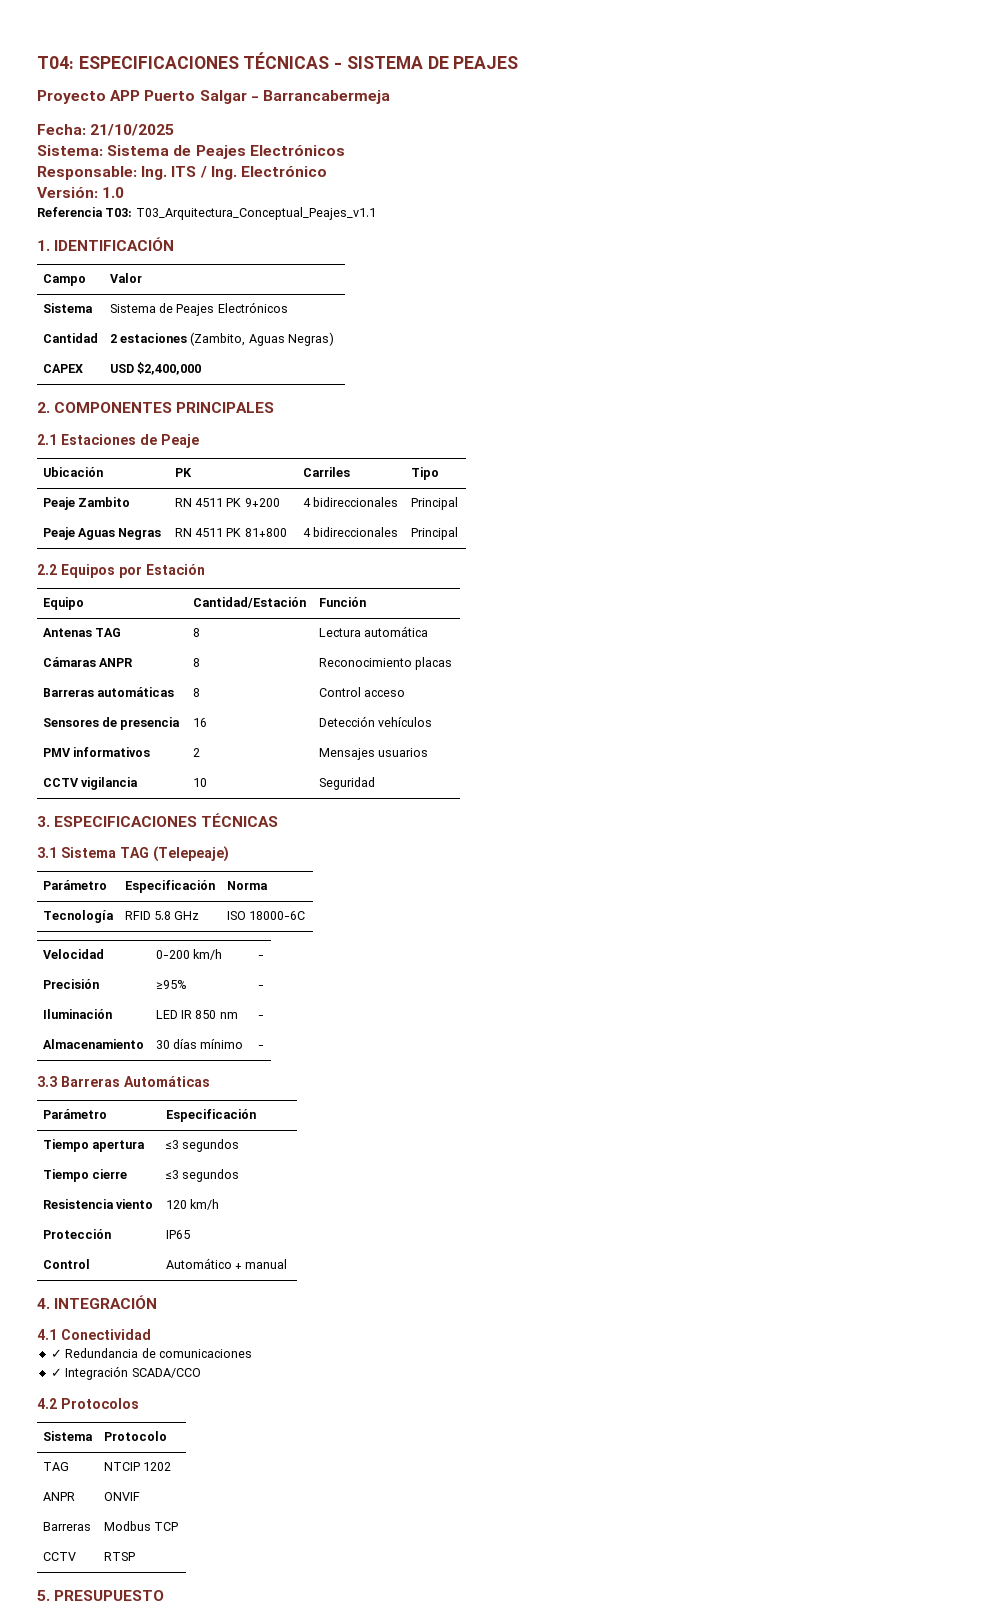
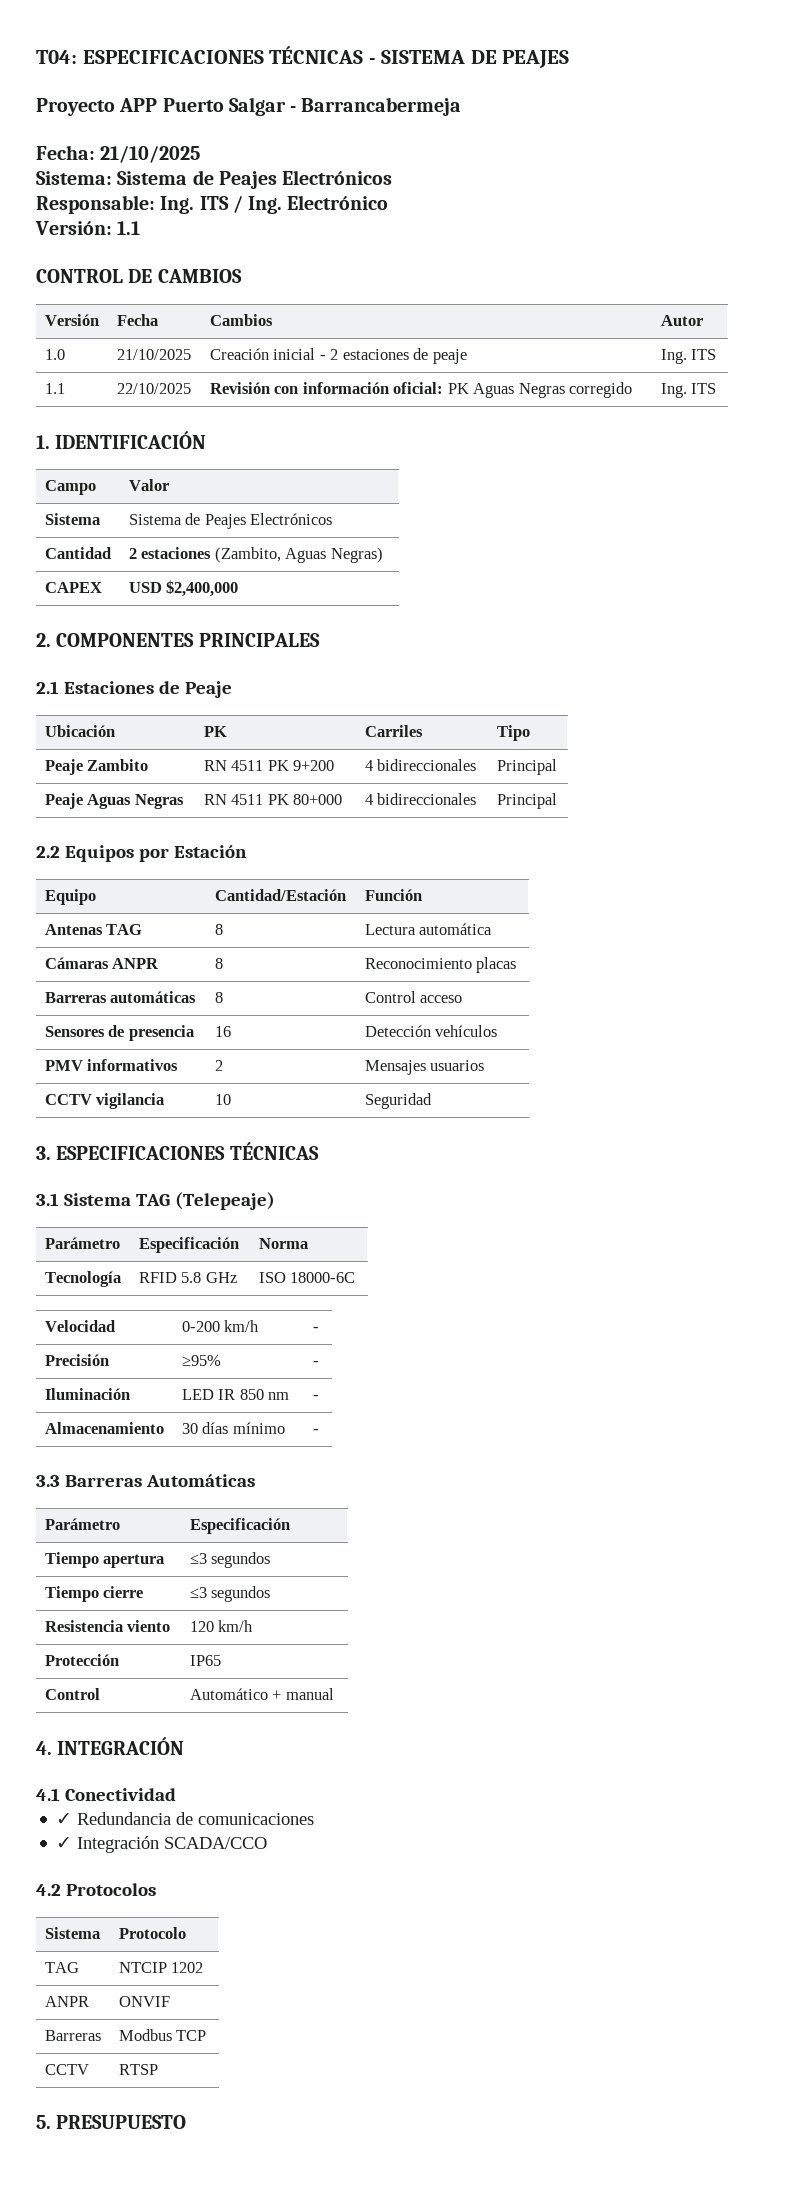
- Versión: 1.0
- Referencia T03: T03_Arquitectura_Conceptual_Peajes_v1.1
+ Versión: 1.1
+ CONTROL DE CAMBIOS
+ Versión | Fecha | Cambios | Autor
+ 1.0 | 21/10/2025 | Creación inicial - 2 estaciones de peaje | Ing. ITS
+ 1.1 | 22/10/2025 | Revisión con información oficial: PK Aguas Negras corregido | Ing. ITS
- Peaje Aguas Negras | RN 4511 PK 81+800 | 4 bidireccionales | Principal
+ Peaje Aguas Negras | RN 4511 PK 80+000 | 4 bidireccionales | Principal

